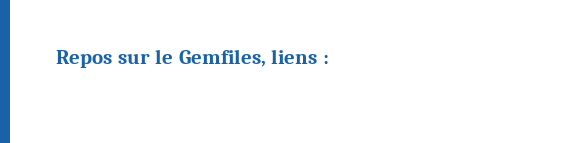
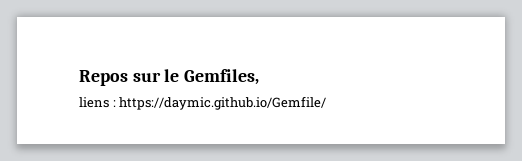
- Repos sur le Gemfiles, liens :
+ Repos sur le Gemfiles,
+ liens : https://daymic.github.io/Gemfile/

